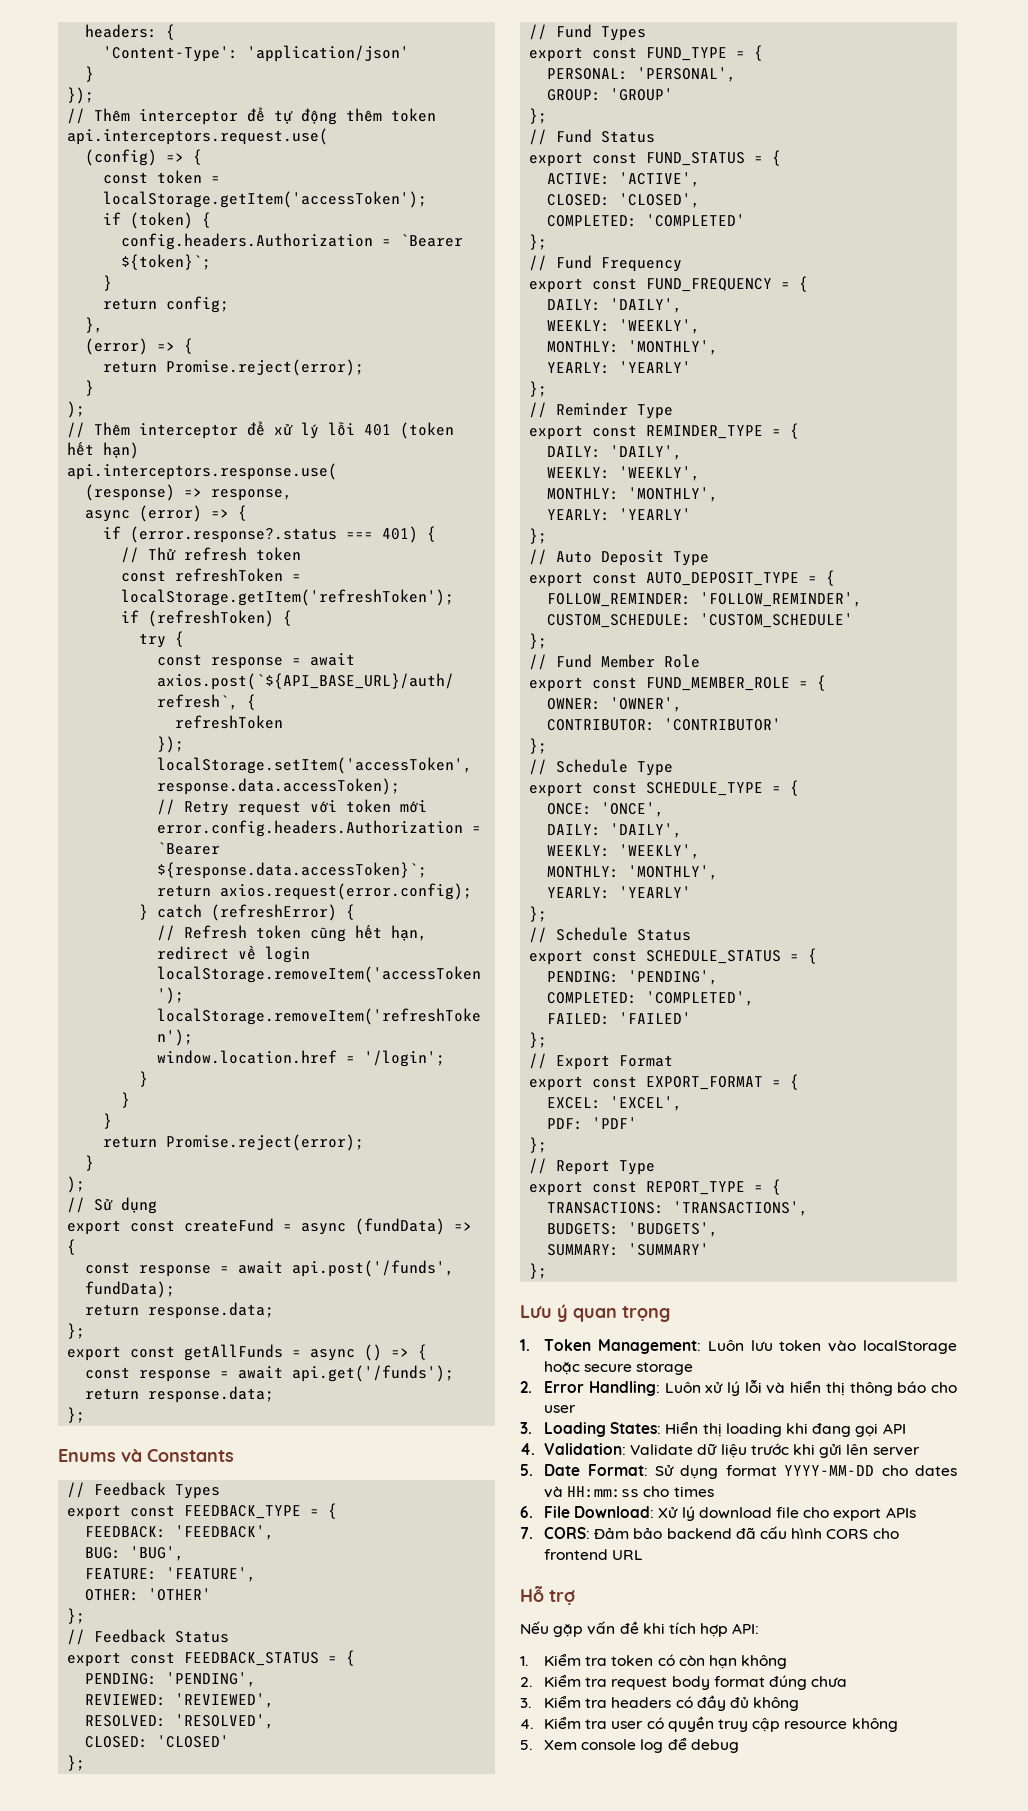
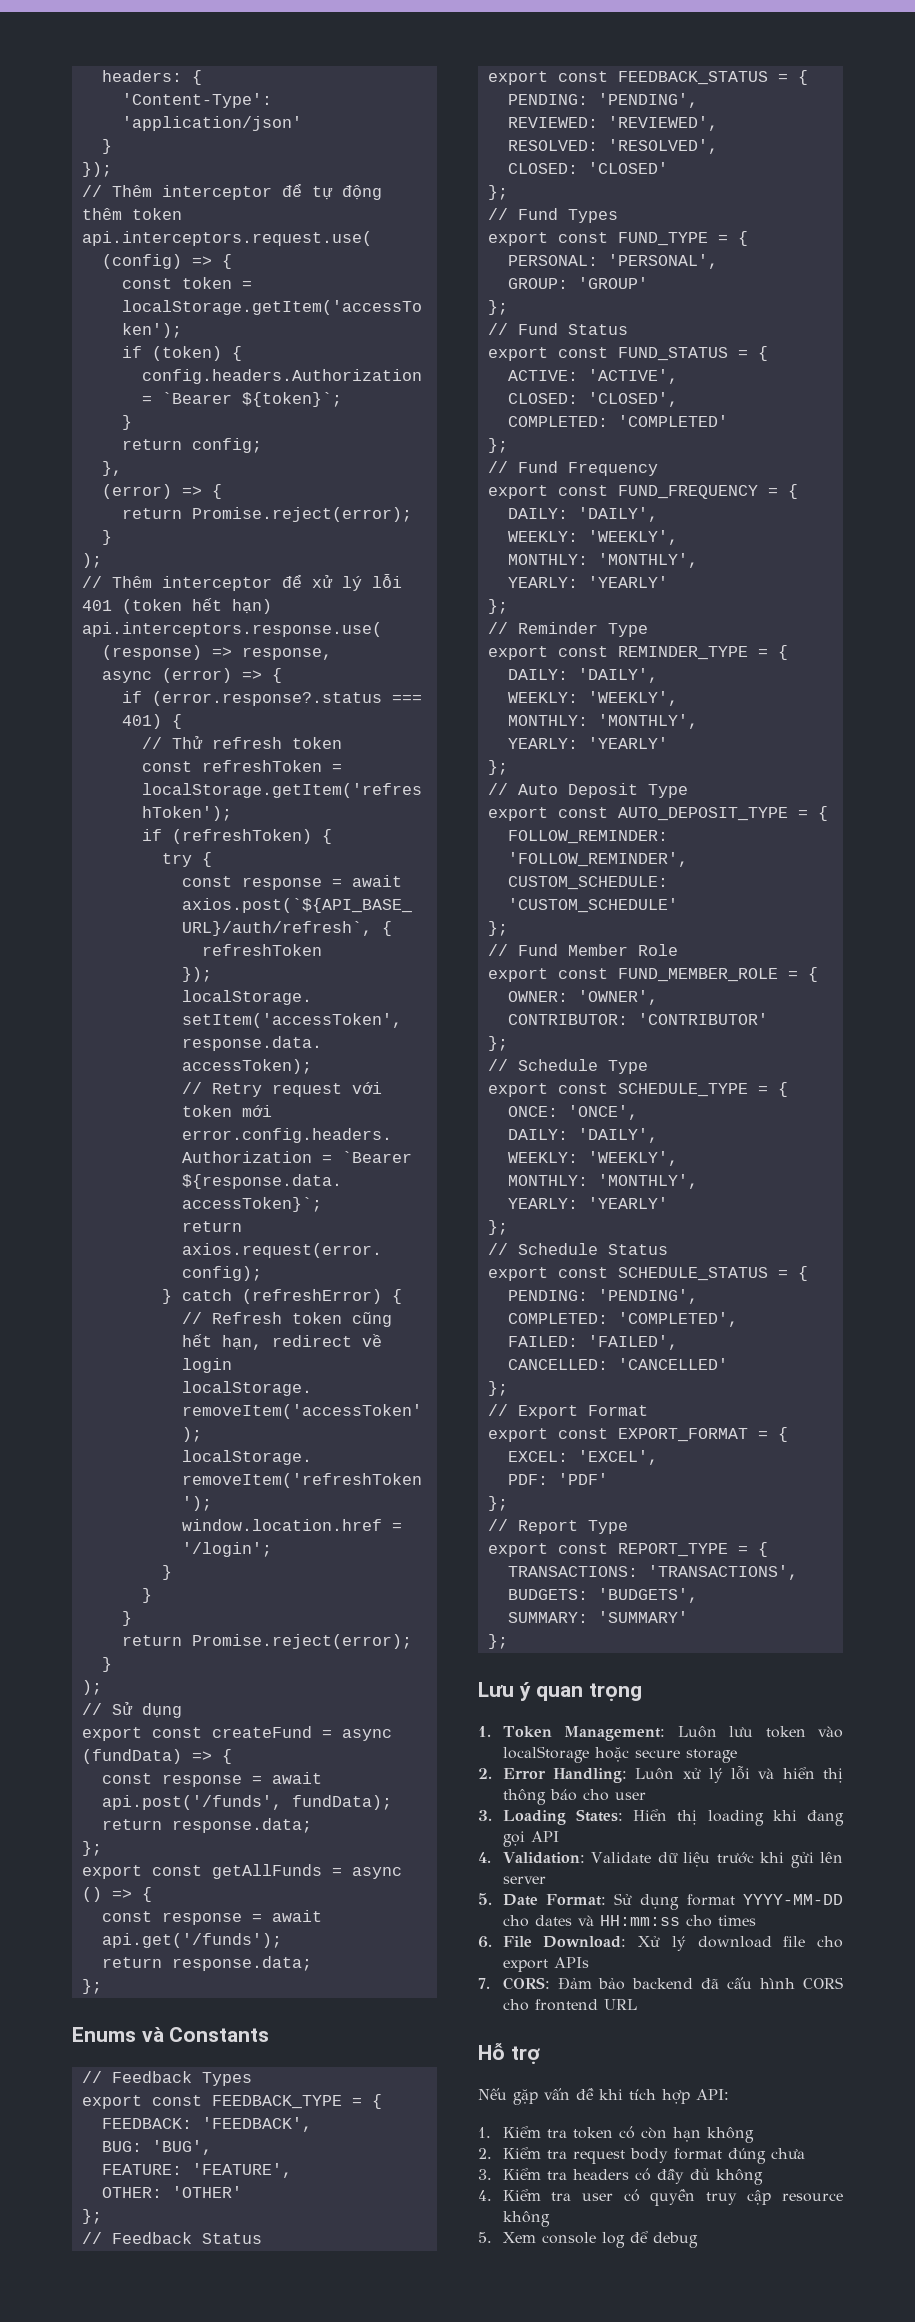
- FAILED: 'FAILED'
+ FAILED: 'FAILED',
+ CANCELLED: 'CANCELLED'

